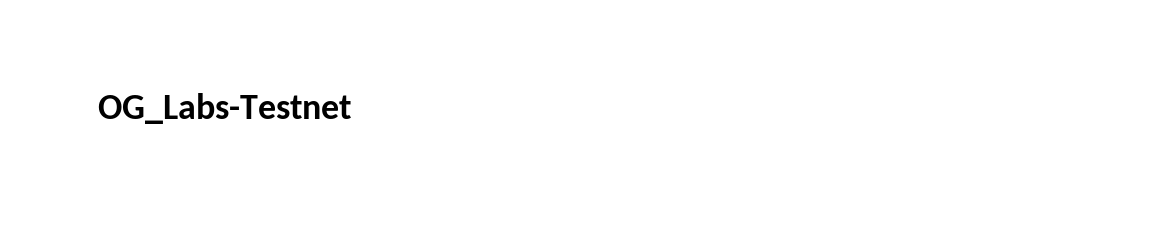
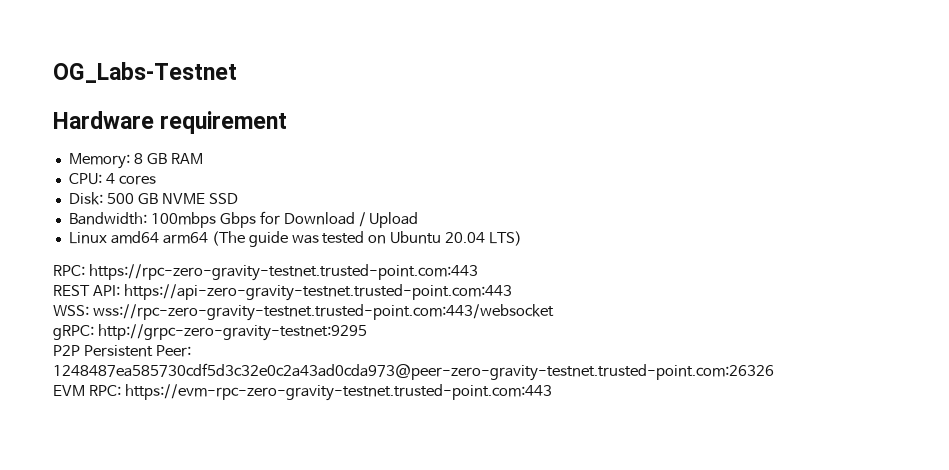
+ Hardware requirement
+ Memory: 8 GB RAM
+ CPU: 4 cores
+ Disk: 500 GB NVME SSD
+ Bandwidth: 100mbps Gbps for Download / Upload
+ Linux amd64 arm64 (The guide was tested on Ubuntu 20.04 LTS)
+ RPC: https://rpc-zero-gravity-testnet.trusted-point.com:443
+ REST API: https://api-zero-gravity-testnet.trusted-point.com:443
+ WSS: wss://rpc-zero-gravity-testnet.trusted-point.com:443/websocket
+ gRPC: http://grpc-zero-gravity-testnet:9295
+ P2P Persistent Peer: 1248487ea585730cdf5d3c32e0c2a43ad0cda973@peer-zero-gravity-testnet.trusted-point.com:26326
+ EVM RPC: https://evm-rpc-zero-gravity-testnet.trusted-point.com:443

